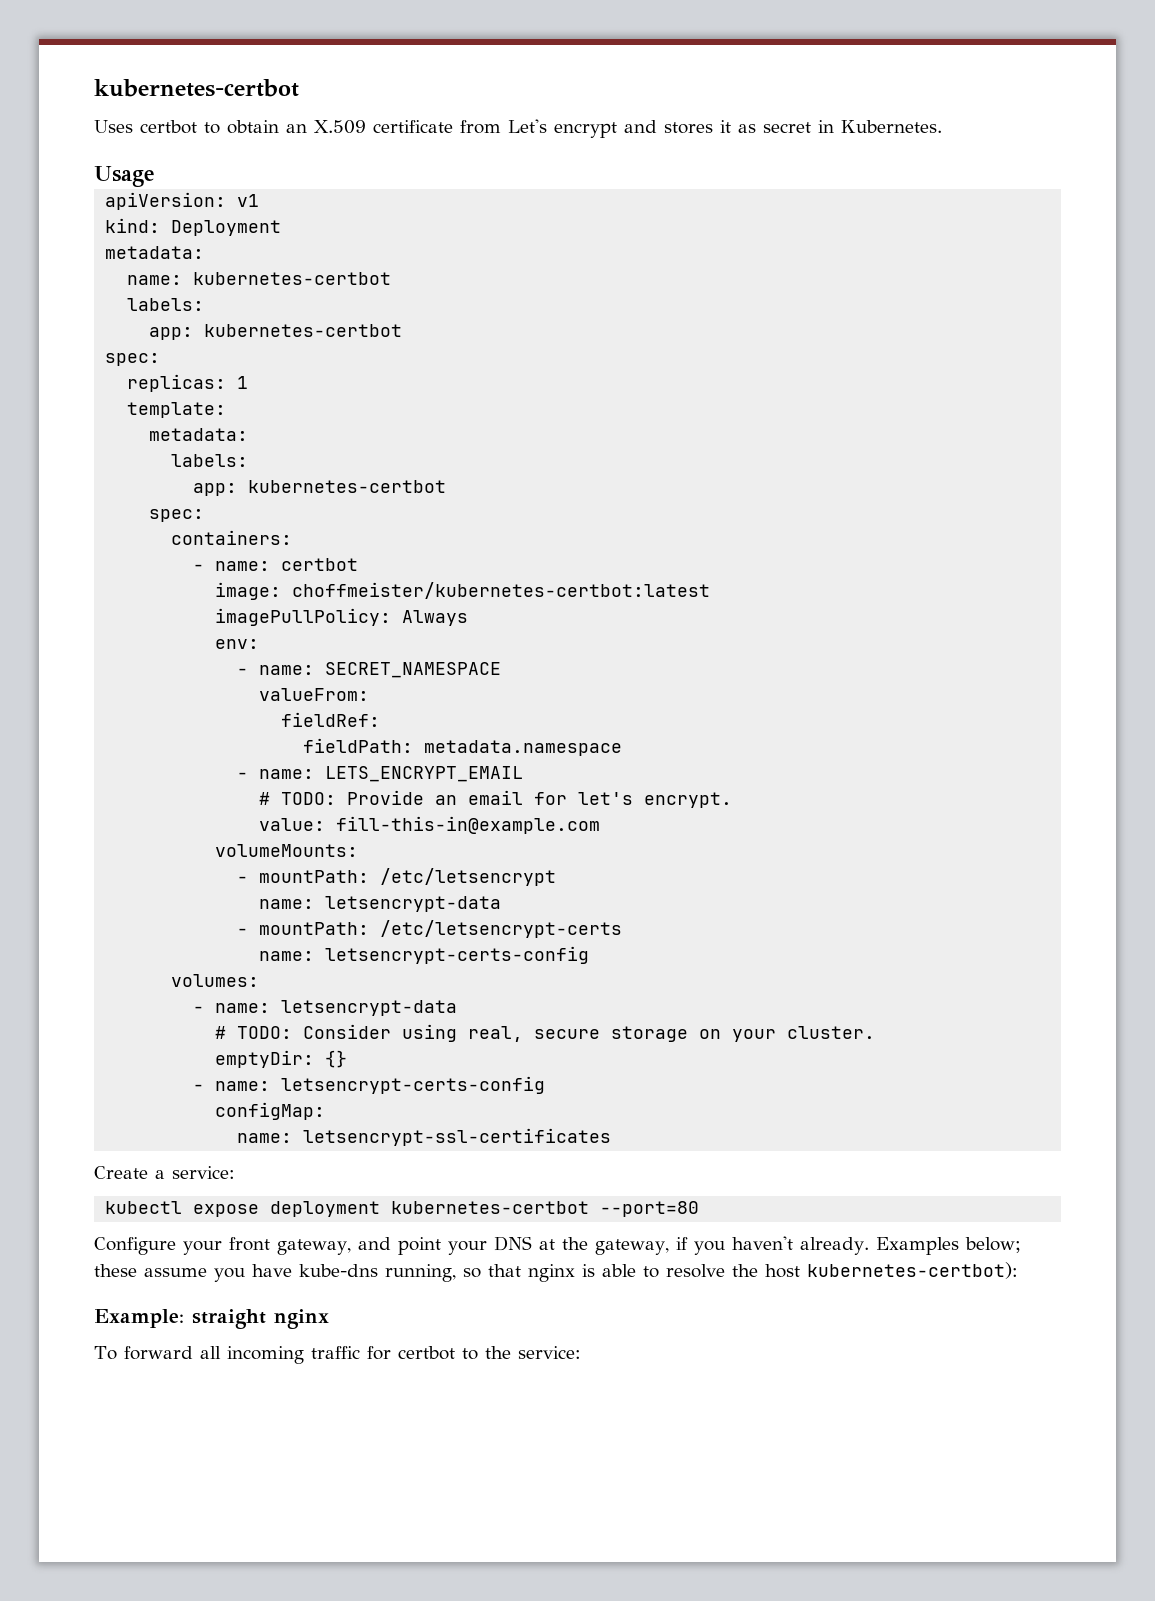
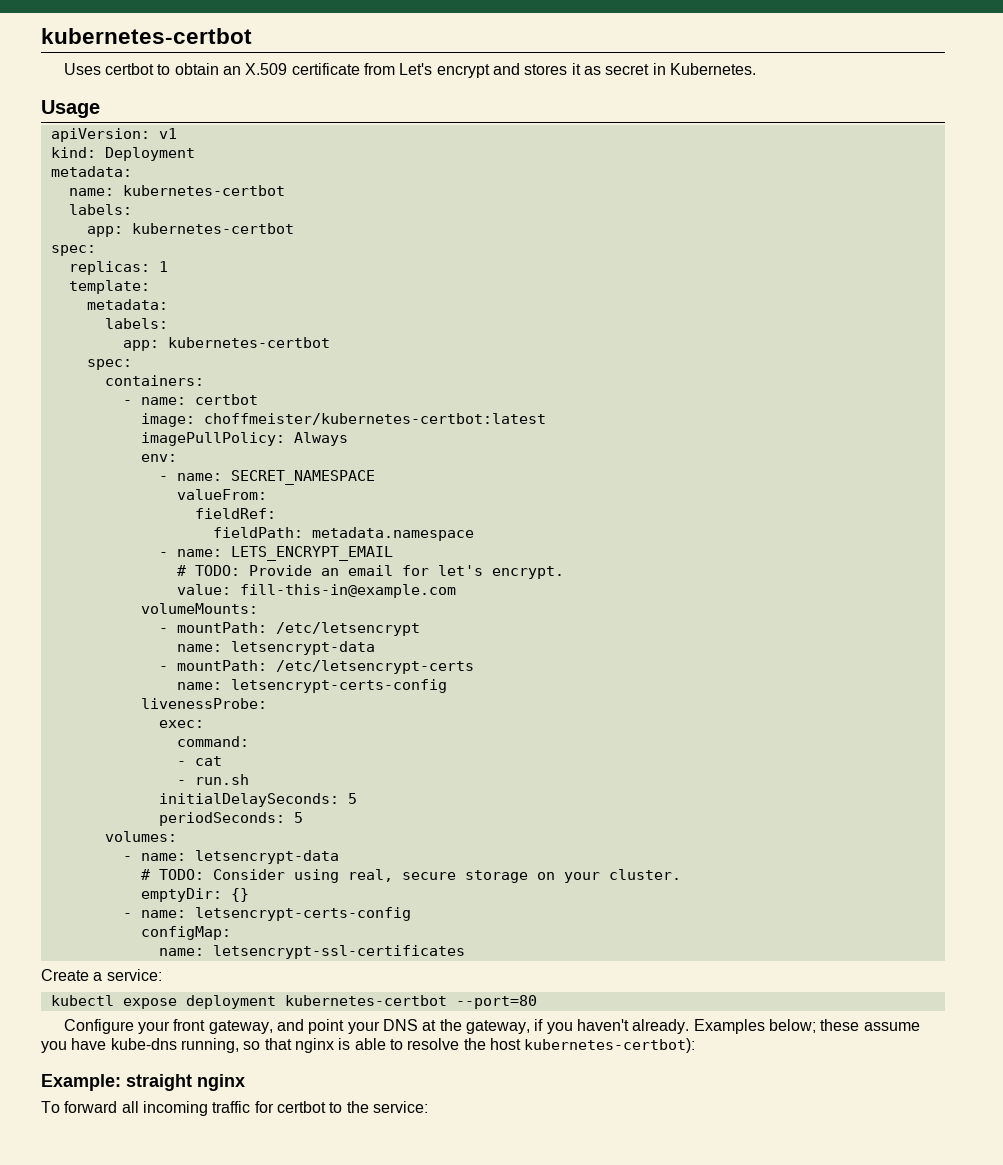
+ livenessProbe:
+ exec:
+ command:
+ - cat
+ - run.sh
+ initialDelaySeconds: 5
+ periodSeconds: 5

